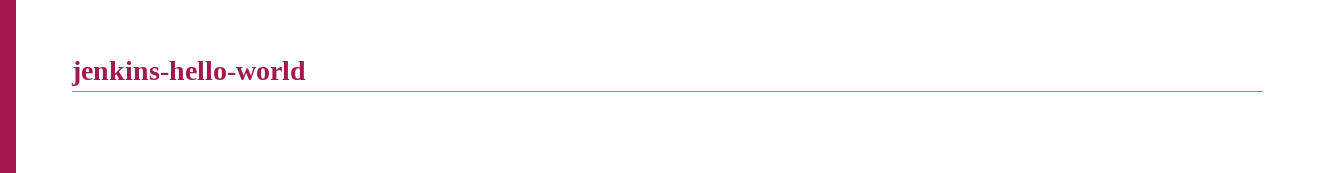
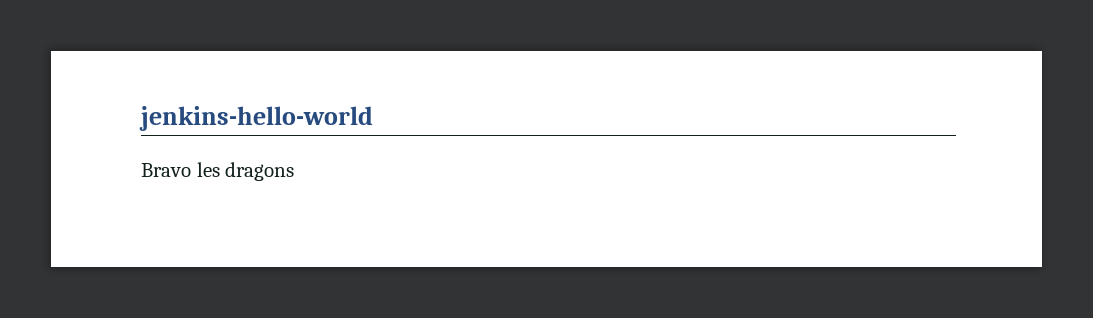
+ Bravo les dragons

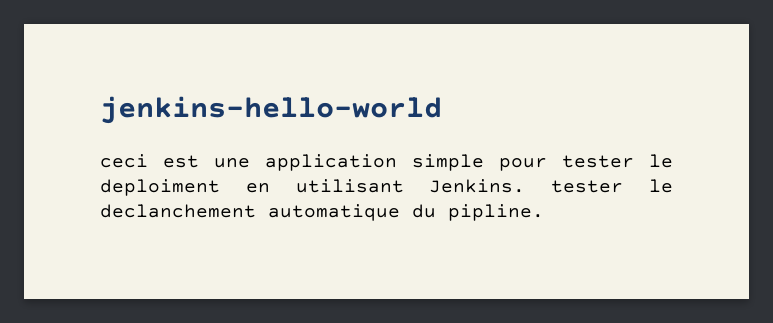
- Bravo les dragons
+ ceci est une application simple pour tester le deploiment en utilisant Jenkins. tester le declanchement automatique du pipline.

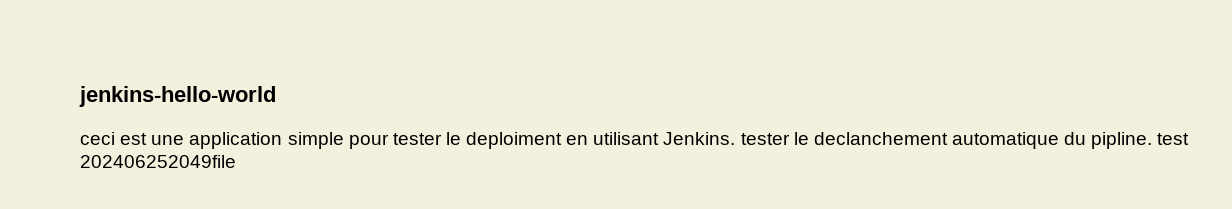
- ceci est une application simple pour tester le deploiment en utilisant Jenkins. tester le declanchement automatique du pipline.
+ ceci est une application simple pour tester le deploiment en utilisant Jenkins. tester le declanchement automatique du pipline. test 202406252049file

